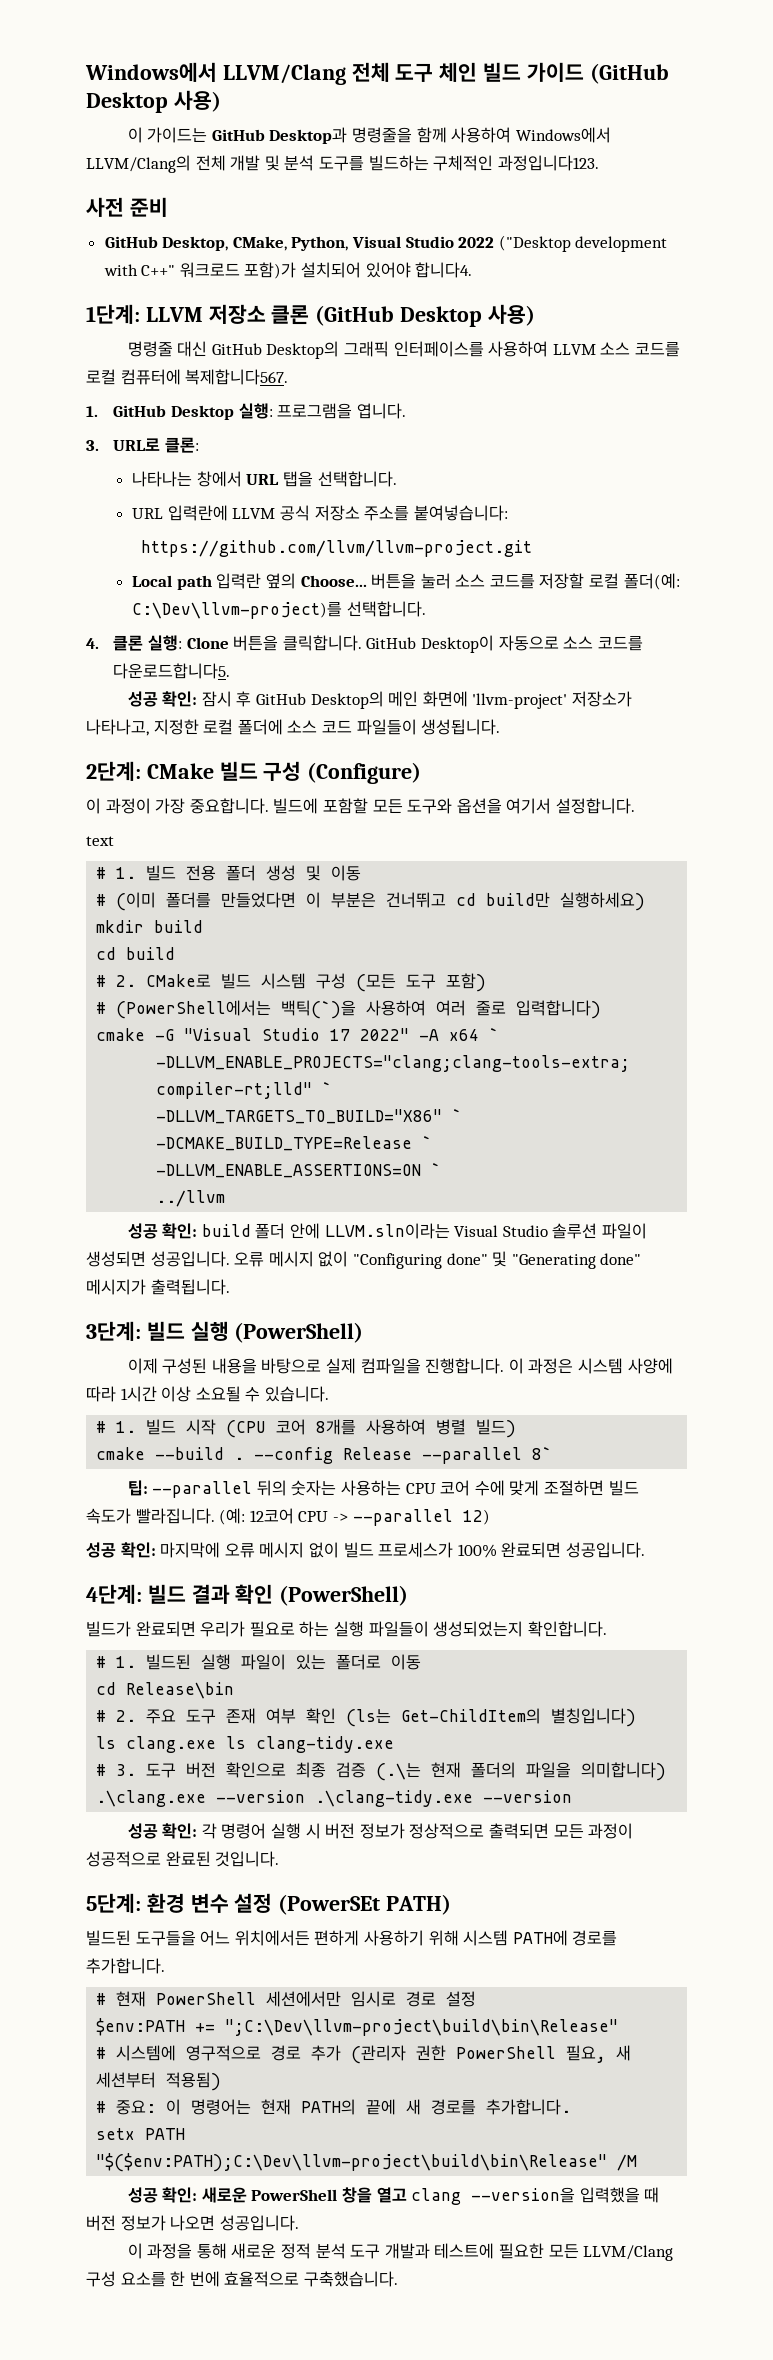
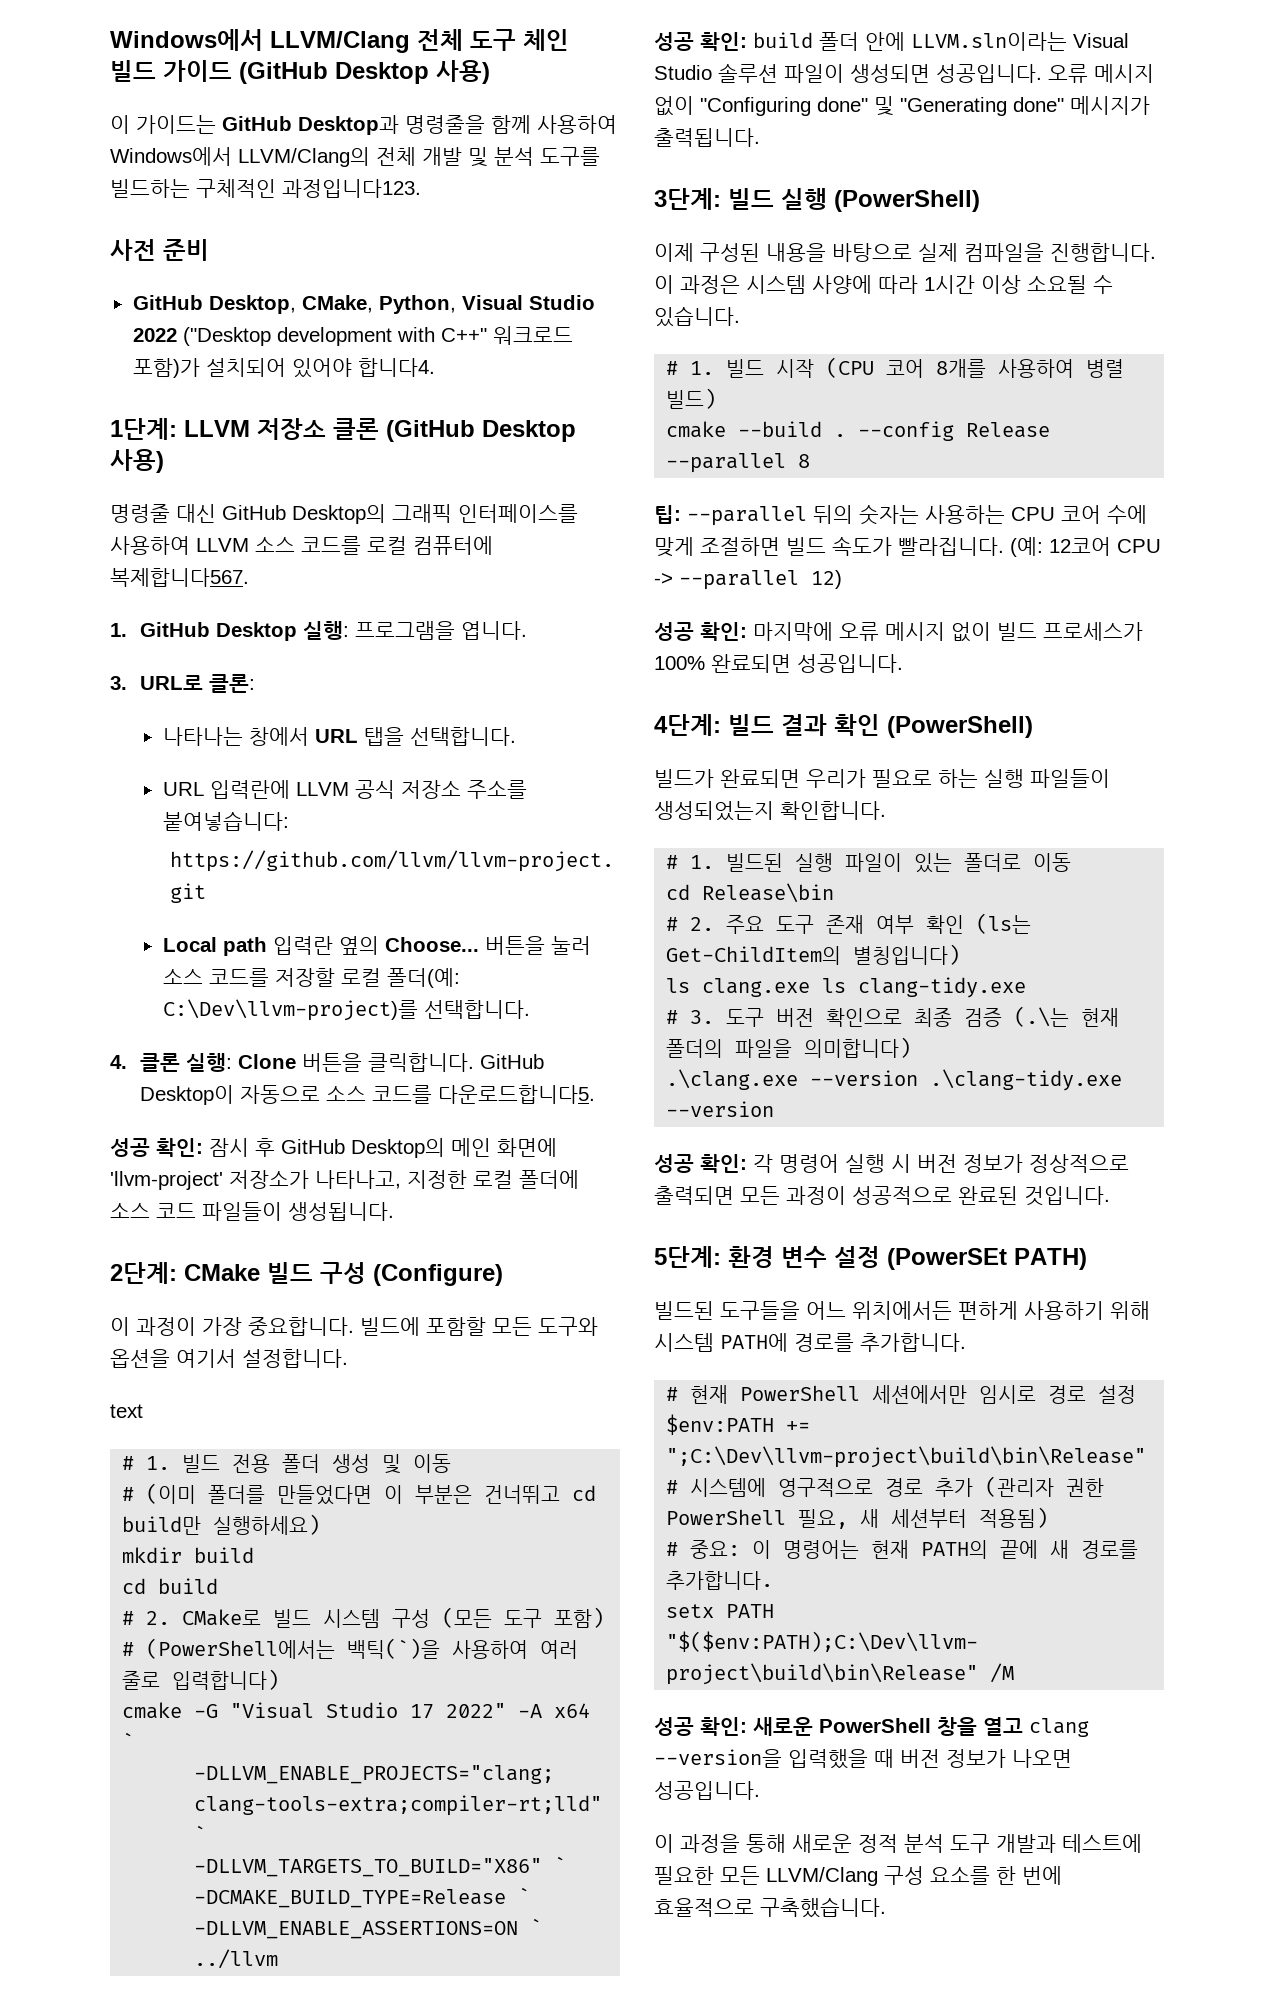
- --config Release --parallel 8`
+ --config Release --parallel 8

